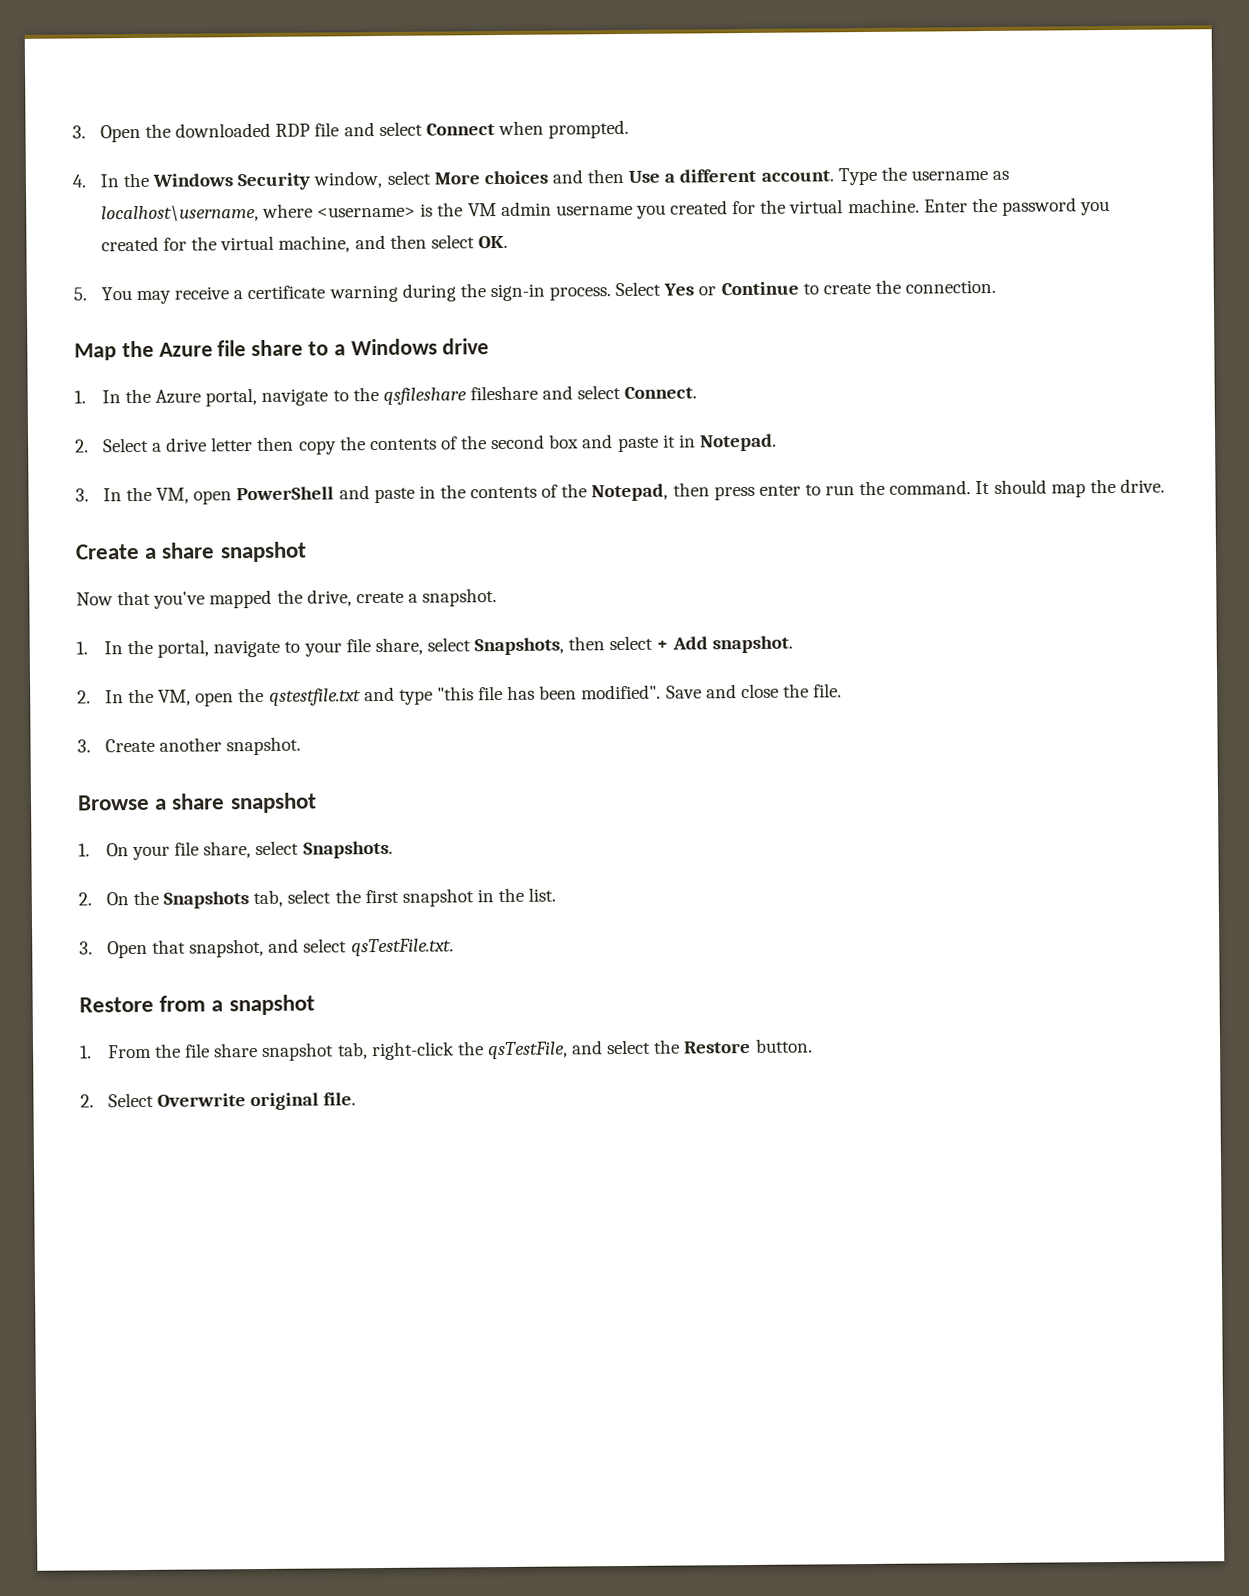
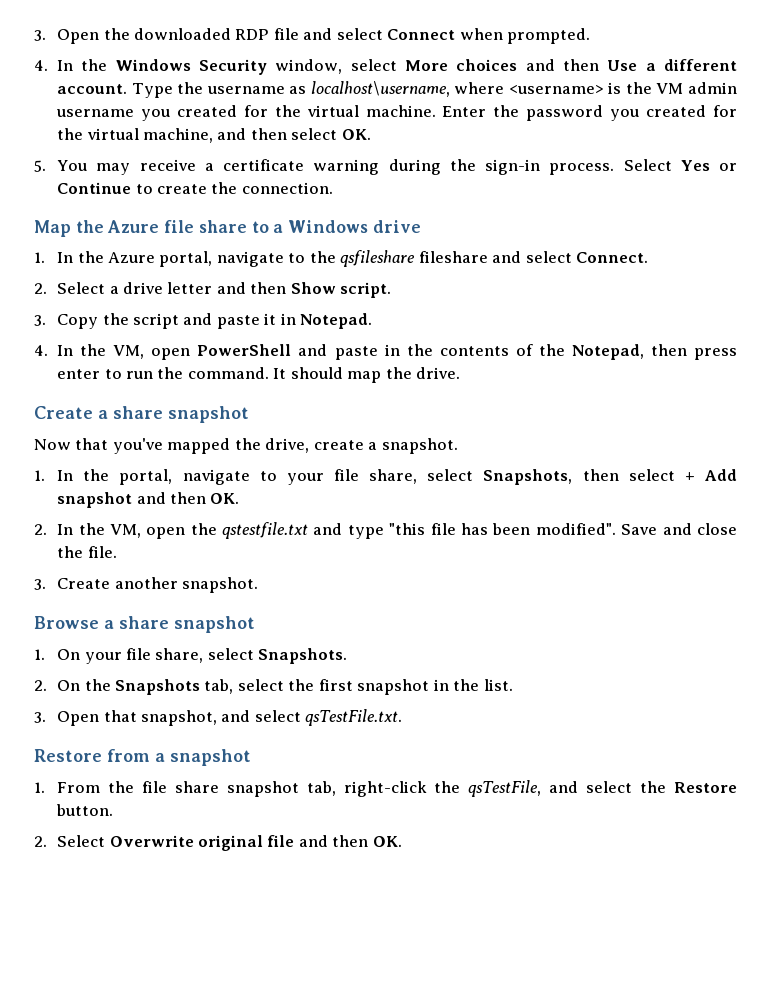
- 2. Select a drive letter then copy the contents of the second box and paste it in Notepad.
+ 2. Select a drive letter and then Show script.
+ 3. Copy the script and paste it in Notepad.
- 3. In the VM, open PowerShell and paste in the contents of the Notepad, then press enter to run the command.
+ 4. In the VM, open PowerShell and paste in the contents of the Notepad, then press enter to run the command.
- 1. In the portal, navigate to your file share, select Snapshots, then select + Add snapshot.
+ 1. In the portal, navigate to your file share, select Snapshots, then select + Add snapshot and then OK.
- 2. Select Overwrite original file.
+ 2. Select Overwrite original file and then OK.

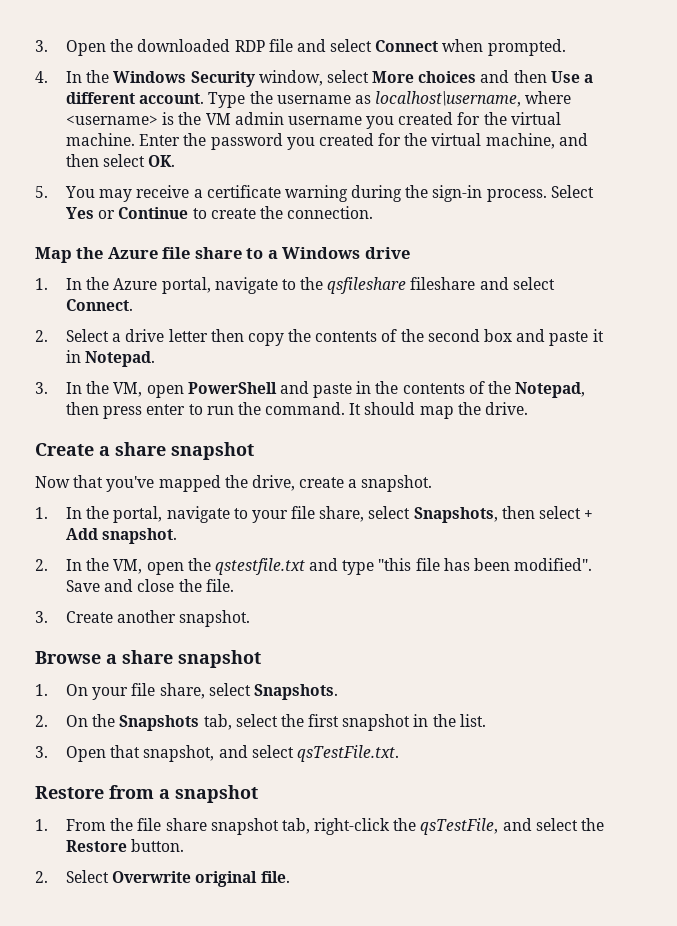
- 2. Select a drive letter and then Show script.
- 3. Copy the script and paste it in Notepad.
+ 2. Select a drive letter then copy the contents of the second box and paste it in Notepad.
- 4. In the VM, open PowerShell and paste in the contents of the Notepad, then press enter to run the command.
+ 3. In the VM, open PowerShell and paste in the contents of the Notepad, then press enter to run the command.
- 1. In the portal, navigate to your file share, select Snapshots, then select + Add snapshot and then OK.
+ 1. In the portal, navigate to your file share, select Snapshots, then select + Add snapshot.
- 2. Select Overwrite original file and then OK.
+ 2. Select Overwrite original file.

